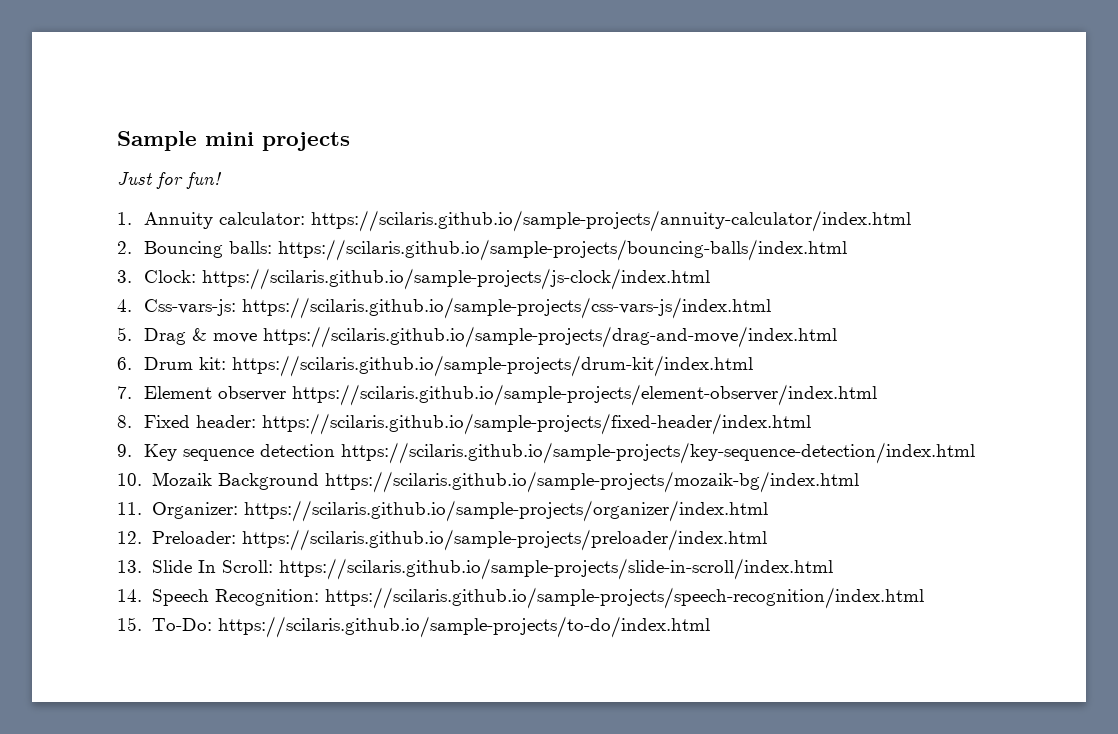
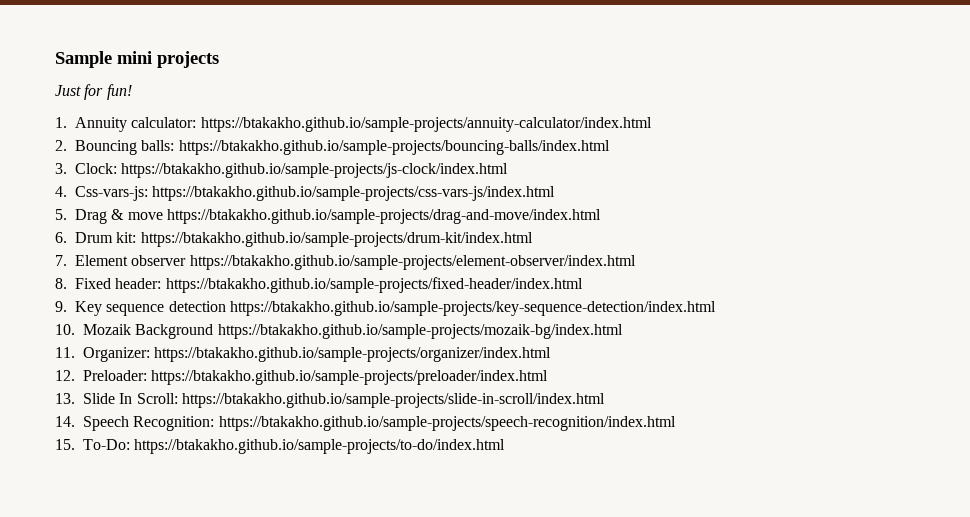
- 1. Annuity calculator: https://scilaris.github.io/sample-projects/annuity-calculator/index.html
+ 1. Annuity calculator: https://btakakho.github.io/sample-projects/annuity-calculator/index.html
- 2. Bouncing balls: https://scilaris.github.io/sample-projects/bouncing-balls/index.html
+ 2. Bouncing balls: https://btakakho.github.io/sample-projects/bouncing-balls/index.html
- 3. Clock: https://scilaris.github.io/sample-projects/js-clock/index.html
+ 3. Clock: https://btakakho.github.io/sample-projects/js-clock/index.html
- 4. Css-vars-js: https://scilaris.github.io/sample-projects/css-vars-js/index.html
+ 4. Css-vars-js: https://btakakho.github.io/sample-projects/css-vars-js/index.html
- 5. Drag & move https://scilaris.github.io/sample-projects/drag-and-move/index.html
+ 5. Drag & move https://btakakho.github.io/sample-projects/drag-and-move/index.html
- 6. Drum kit: https://scilaris.github.io/sample-projects/drum-kit/index.html
+ 6. Drum kit: https://btakakho.github.io/sample-projects/drum-kit/index.html
- 7. Element observer https://scilaris.github.io/sample-projects/element-observer/index.html
+ 7. Element observer https://btakakho.github.io/sample-projects/element-observer/index.html
- 8. Fixed header: https://scilaris.github.io/sample-projects/fixed-header/index.html
+ 8. Fixed header: https://btakakho.github.io/sample-projects/fixed-header/index.html
- 9. Key sequence detection https://scilaris.github.io/sample-projects/key-sequence-detection/index.html
+ 9. Key sequence detection https://btakakho.github.io/sample-projects/key-sequence-detection/index.html
- 10. Mozaik Background https://scilaris.github.io/sample-projects/mozaik-bg/index.html
+ 10. Mozaik Background https://btakakho.github.io/sample-projects/mozaik-bg/index.html
- 11. Organizer: https://scilaris.github.io/sample-projects/organizer/index.html
+ 11. Organizer: https://btakakho.github.io/sample-projects/organizer/index.html
- 12. Preloader: https://scilaris.github.io/sample-projects/preloader/index.html
+ 12. Preloader: https://btakakho.github.io/sample-projects/preloader/index.html
- 13. Slide In Scroll: https://scilaris.github.io/sample-projects/slide-in-scroll/index.html
+ 13. Slide In Scroll: https://btakakho.github.io/sample-projects/slide-in-scroll/index.html
- 14. Speech Recognition: https://scilaris.github.io/sample-projects/speech-recognition/index.html
+ 14. Speech Recognition: https://btakakho.github.io/sample-projects/speech-recognition/index.html
- 15. To-Do: https://scilaris.github.io/sample-projects/to-do/index.html
+ 15. To-Do: https://btakakho.github.io/sample-projects/to-do/index.html

